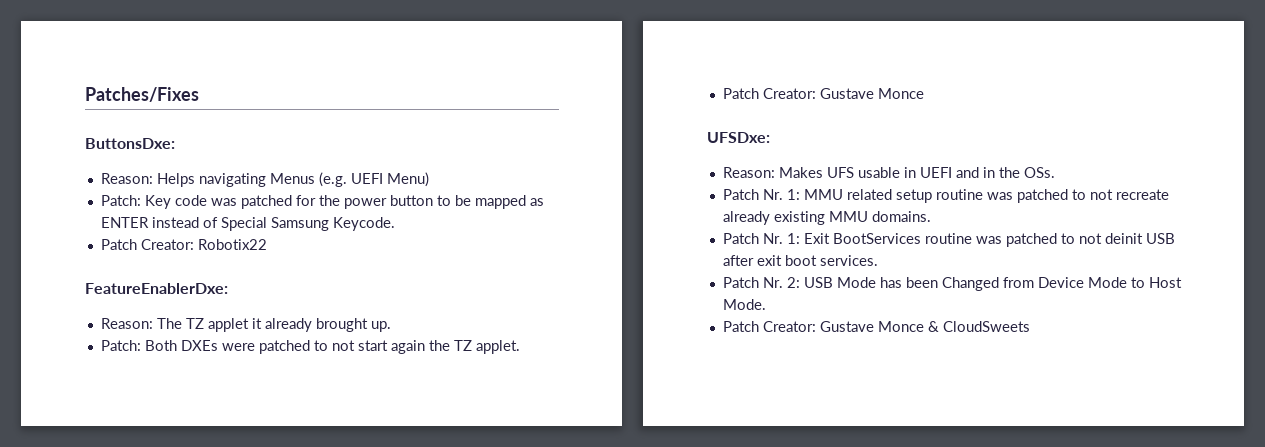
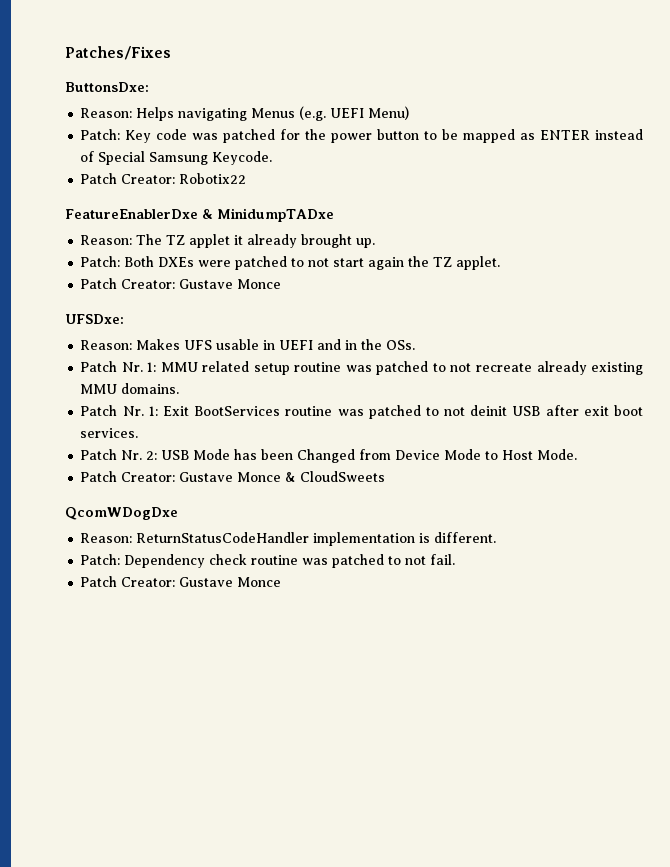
- FeatureEnablerDxe:
+ FeatureEnablerDxe & MinidumpTADxe
+ QcomWDogDxe
+ Reason: ReturnStatusCodeHandler implementation is different.
+ Patch: Dependency check routine was patched to not fail.
+ Patch Creator: Gustave Monce

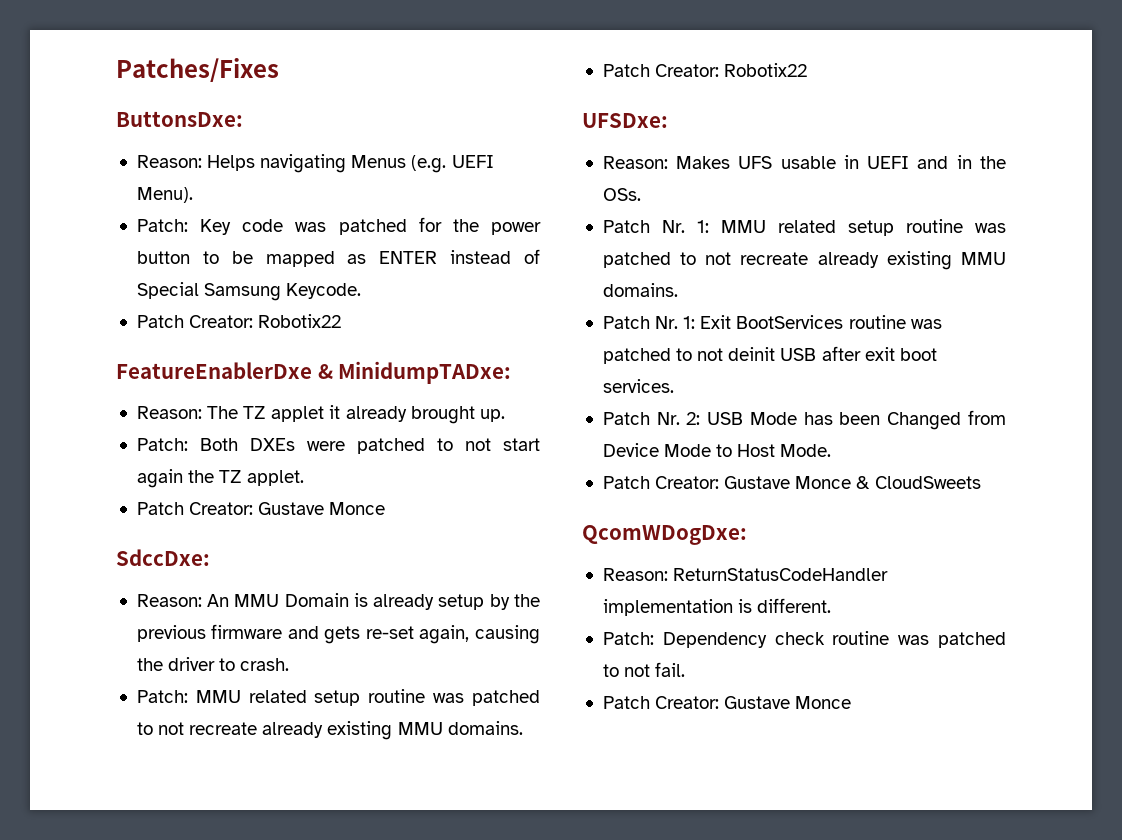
- Reason: Helps navigating Menus (e.g. UEFI Menu)
+ Reason: Helps navigating Menus (e.g. UEFI Menu).
- FeatureEnablerDxe & MinidumpTADxe
+ FeatureEnablerDxe & MinidumpTADxe:
+ SdccDxe:
+ Reason: An MMU Domain is already setup by the previous firmware and gets re-set again, causing the driver to crash.
+ Patch: MMU related setup routine was patched to not recreate already existing MMU domains.
+ Patch Creator: Robotix22
- QcomWDogDxe
+ QcomWDogDxe:

